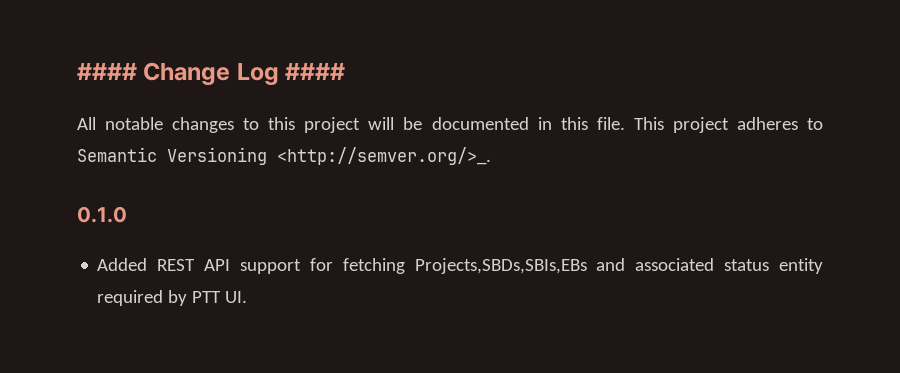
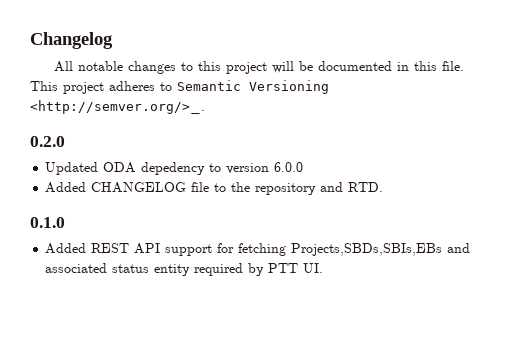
- #### Change Log ####
+ Changelog
+ 0.2.0
+ Updated ODA depedency to version 6.0.0
+ Added CHANGELOG file to the repository and RTD.

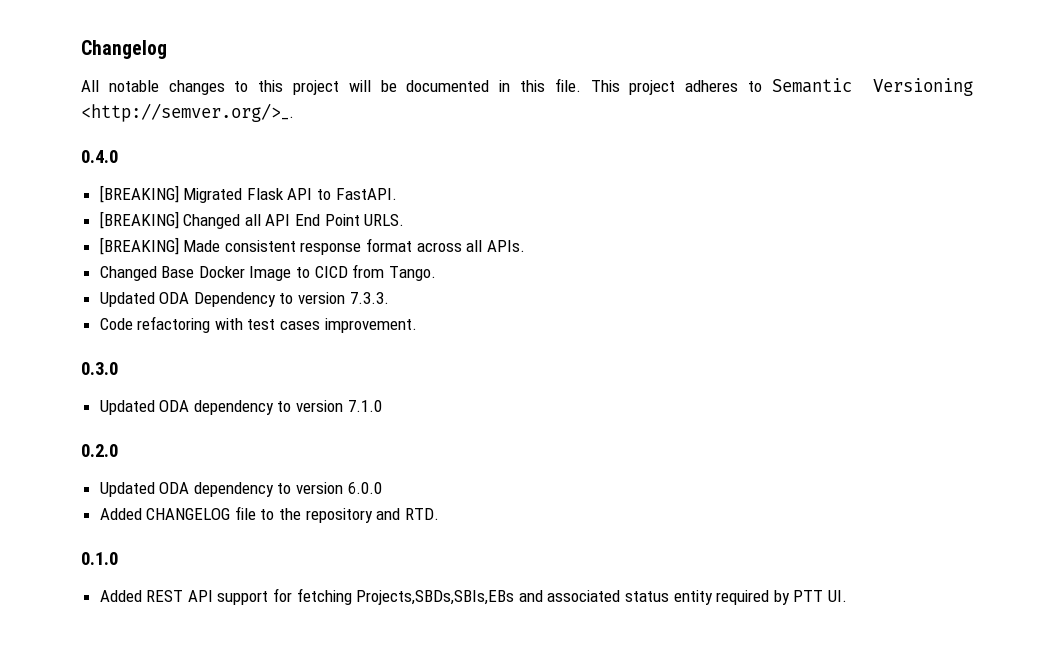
+ 0.4.0
+ [BREAKING] Migrated Flask API to FastAPI.
+ [BREAKING] Changed all API End Point URLS.
+ [BREAKING] Made consistent response format across all APIs.
+ Changed Base Docker Image to CICD from Tango.
+ Updated ODA Dependency to version 7.3.3.
+ Code refactoring with test cases improvement.
+ 0.3.0
+ Updated ODA dependency to version 7.1.0
- Updated ODA depedency to version 6.0.0
+ Updated ODA dependency to version 6.0.0

